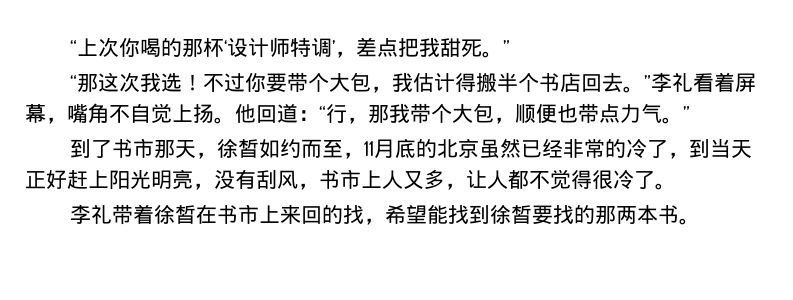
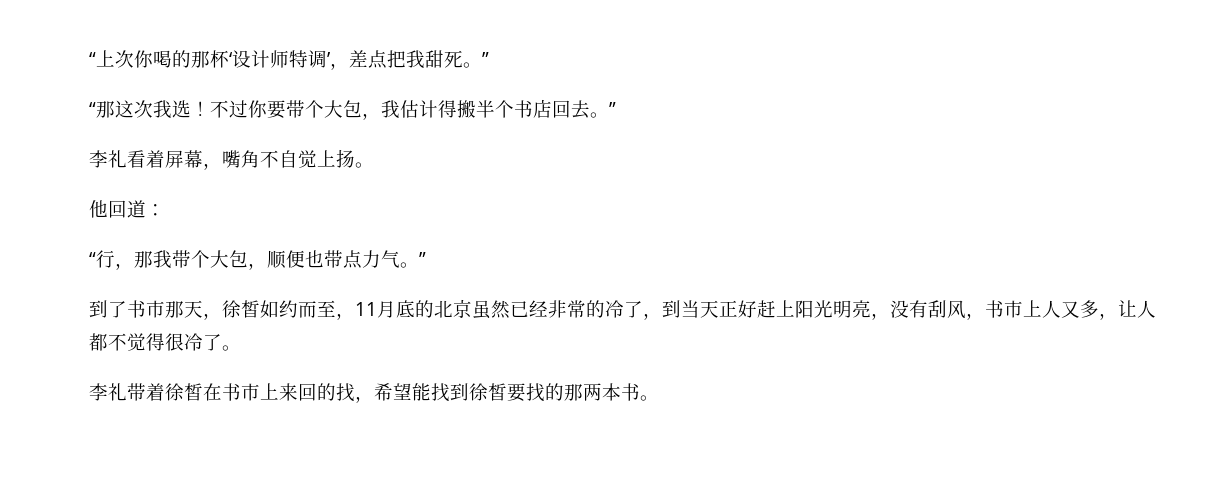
- 不过你要带个大包，我估计得搬半个书店回去。”李礼看着屏幕，嘴角不自觉上扬。他回道：“行，那我带个大包，顺便也带点力气。”
+ 不过你要带个大包，我估计得搬半个书店回去。”
+ 李礼看着屏幕，嘴角不自觉上扬。
+ 他回道：
+ “行，那我带个大包，顺便也带点力气。”

